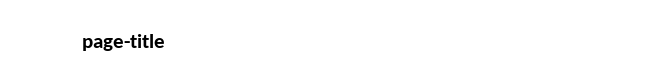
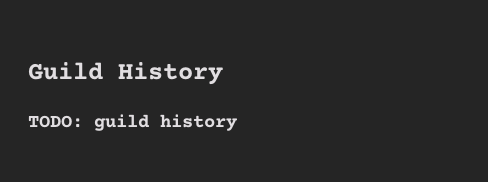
- page-title
+ Guild History
+ TODO: guild history

